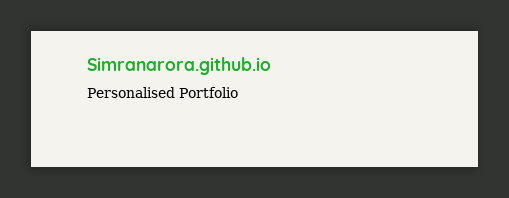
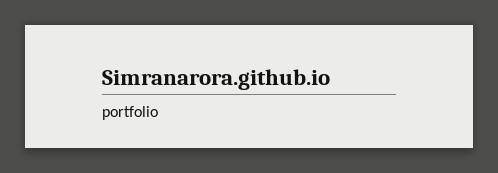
- Personalised Portfolio
+ portfolio

